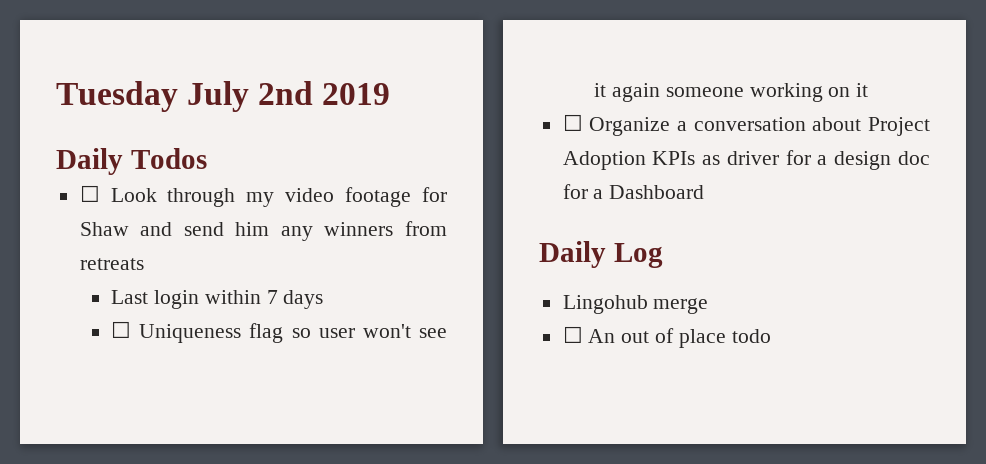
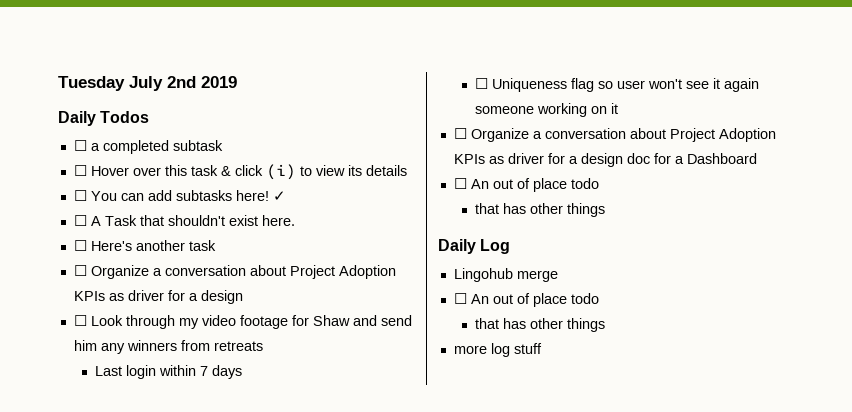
+ ☐ a completed subtask
+ ☐ Hover over this task & click (i) to view its details
+ ☐ You can add subtasks here! ✓
+ ☐ A Task that shouldn't exist here.
+ ☐ Here's another task
+ ☐ Organize a conversation about Project Adoption KPIs as driver for a design
  ☐ Organize a conversation about Project Adoption KPIs as driver for a design doc for a Dashboard
+ ☐ An out of place todo
+ that has other things
  Lingohub merge
  ☐ An out of place todo
+ that has other things
+ more log stuff

